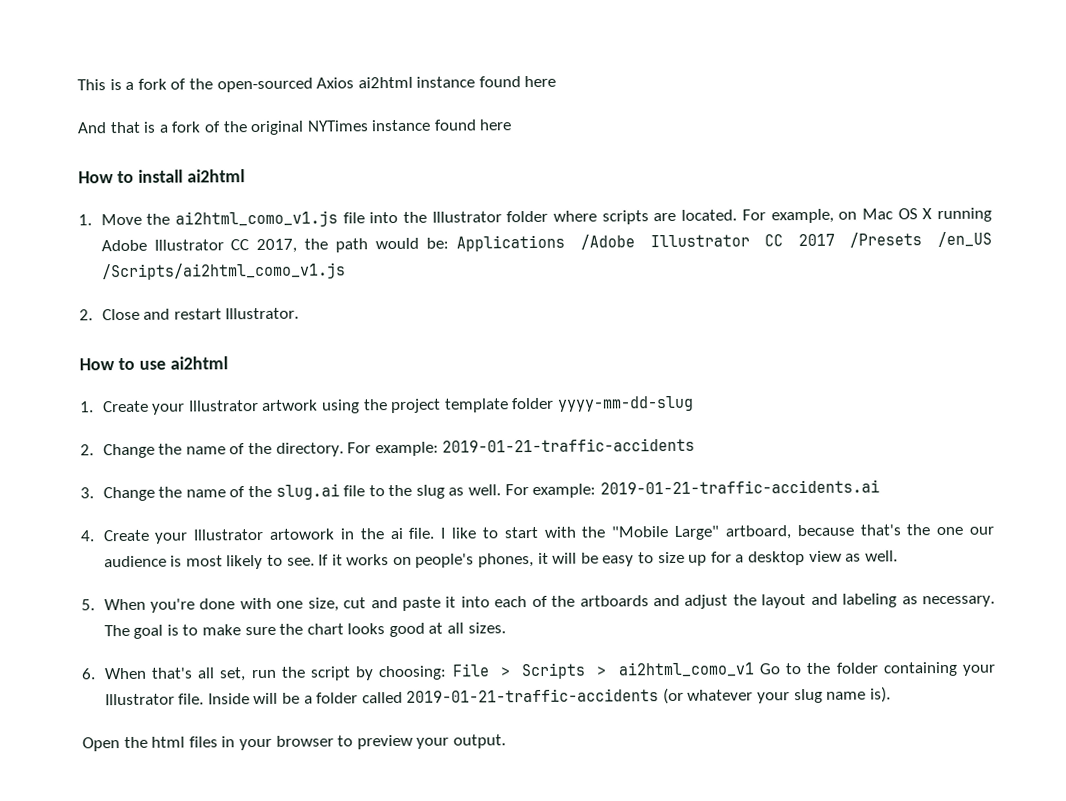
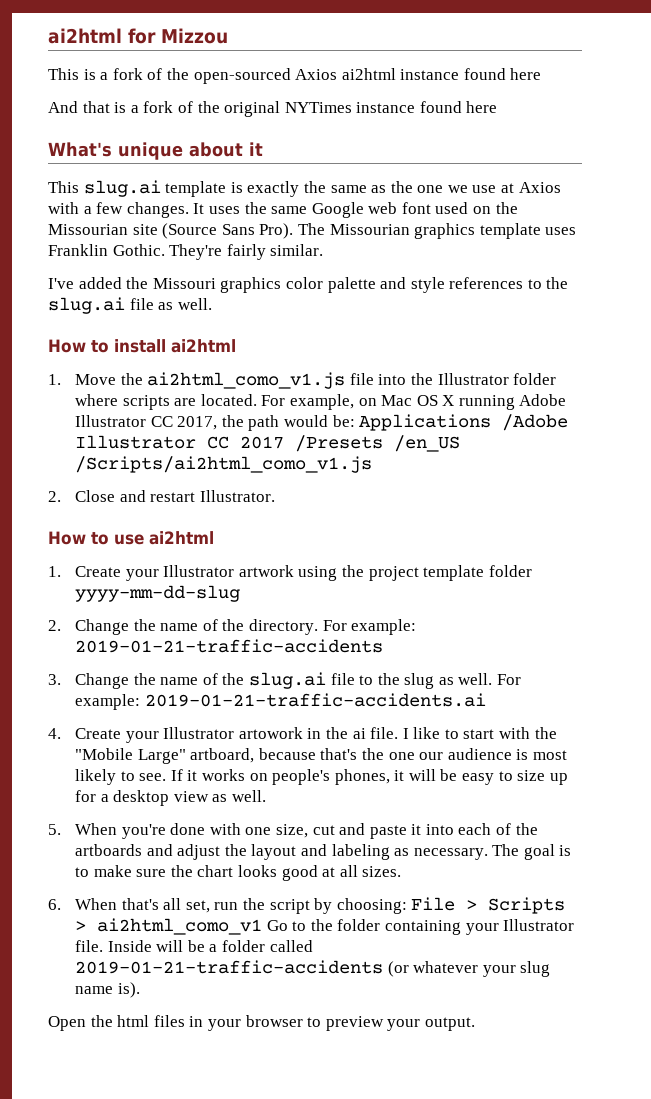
+ ai2html for Mizzou
+ What's unique about it
+ This slug.ai template is exactly the same as the one we use at Axios with a few changes. It uses the same Google web font used on the Missourian site (Source Sans Pro). The Missourian graphics template uses Franklin Gothic. They're fairly similar.
+ I've added the Missouri graphics color palette and style references to the slug.ai file as well.

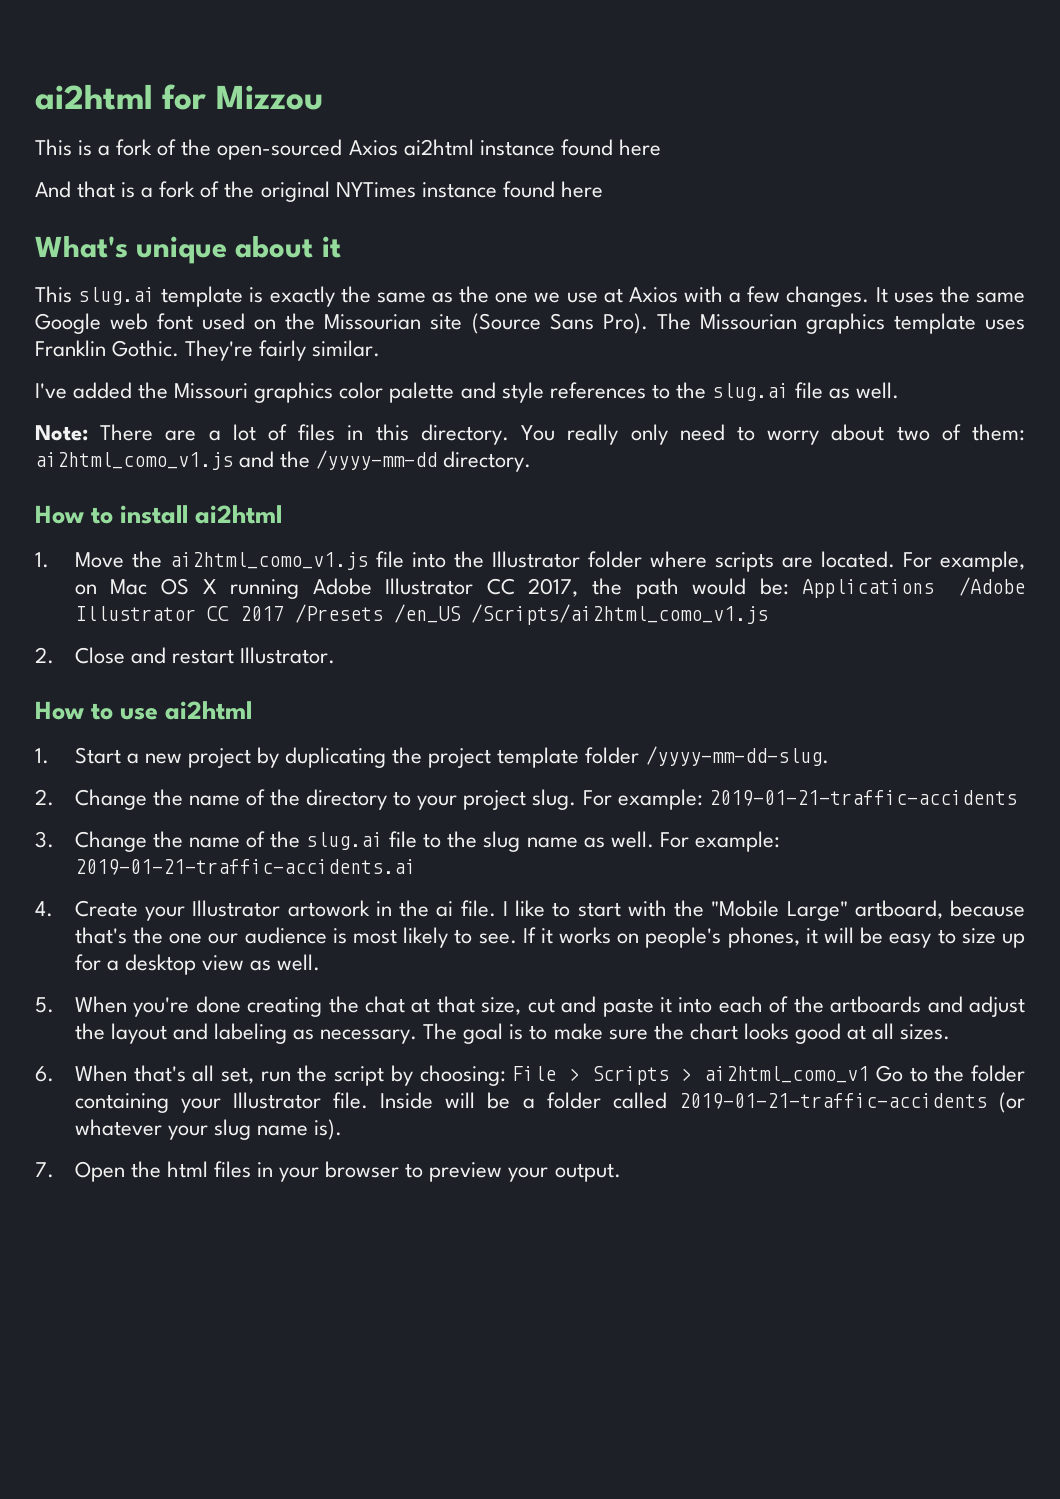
+ Note: There are a lot of files in this directory. You really only need to worry about two of them: ai2html_como_v1.js and the /yyyy-mm-dd directory.
- 1. Create your Illustrator artwork using the project template folder yyyy-mm-dd-slug
+ 1. Start a new project by duplicating the project template folder /yyyy-mm-dd-slug.
- 2. Change the name of the directory.
+ 2. Change the name of the directory to your project slug.
- 3. Change the name of the slug.ai file to the slug as well.
+ 3. Change the name of the slug.ai file to the slug name as well.
- 5. When you're done with one size, cut and paste it into each of the artboards and adjust the layout and labeling as necessary.
+ 5. When you're done creating the chat at that size, cut and paste it into each of the artboards and adjust the layout and labeling as necessary.
- Open the html files in your browser to preview your output.
+ 7. Open the html files in your browser to preview your output.

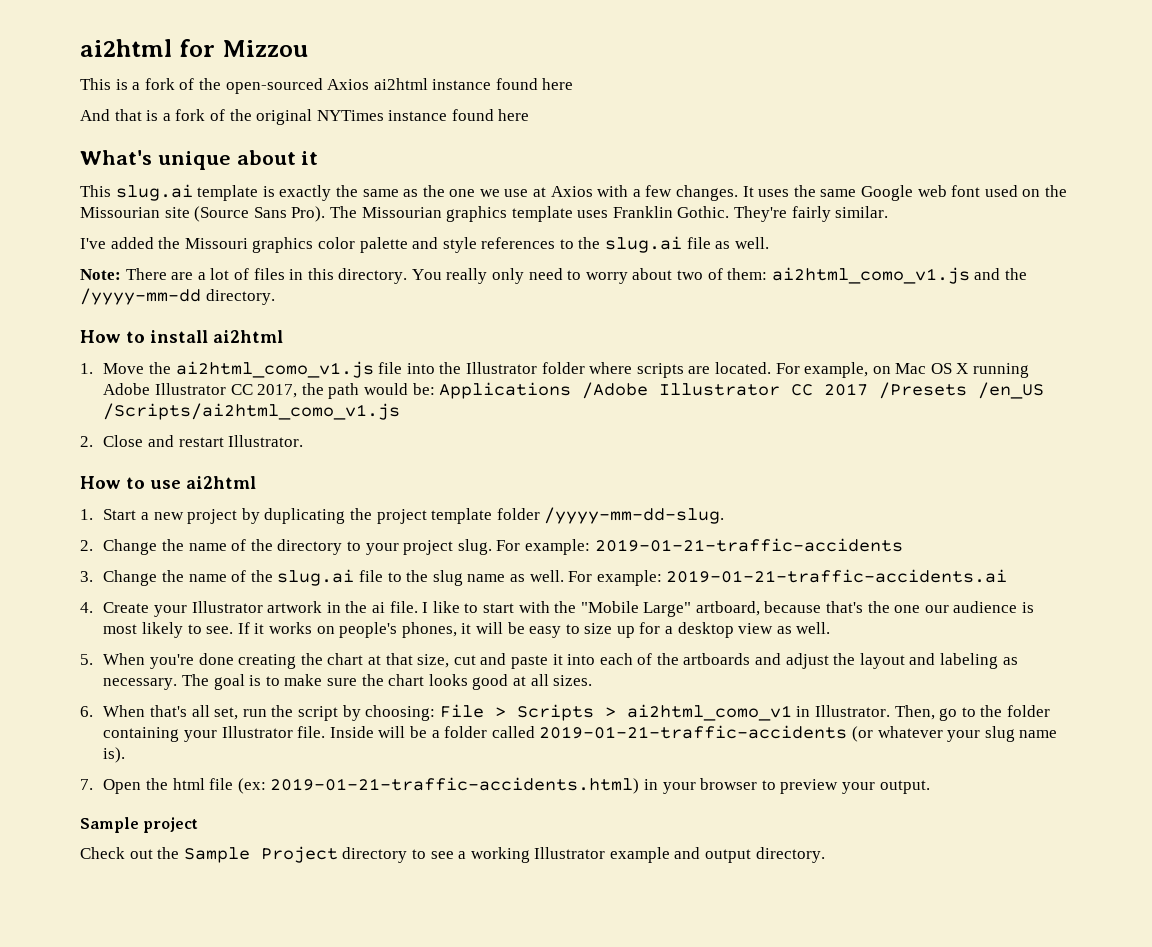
- 4. Create your Illustrator artowork in the ai file.
+ 4. Create your Illustrator artwork in the ai file.
- 5. When you're done creating the chat at that size, cut and paste it into each of the artboards and adjust the layout and labeling as necessary.
+ 5. When you're done creating the chart at that size, cut and paste it into each of the artboards and adjust the layout and labeling as necessary.
- 6. When that's all set, run the script by choosing: File > Scripts > ai2html_como_v1 Go to the folder containing your Illustrator file.
+ 6. When that's all set, run the script by choosing: File > Scripts > ai2html_como_v1 in Illustrator. Then, go to the folder containing your Illustrator file.
- 7. Open the html files in your browser to preview your output.
+ 7. Open the html file (ex: 2019-01-21-traffic-accidents.html) in your browser to preview your output.
+ Sample project
+ Check out the Sample Project directory to see a working Illustrator example and output directory.

